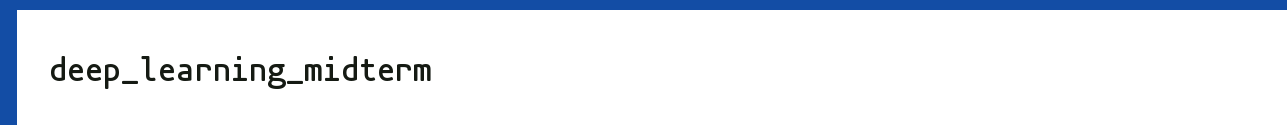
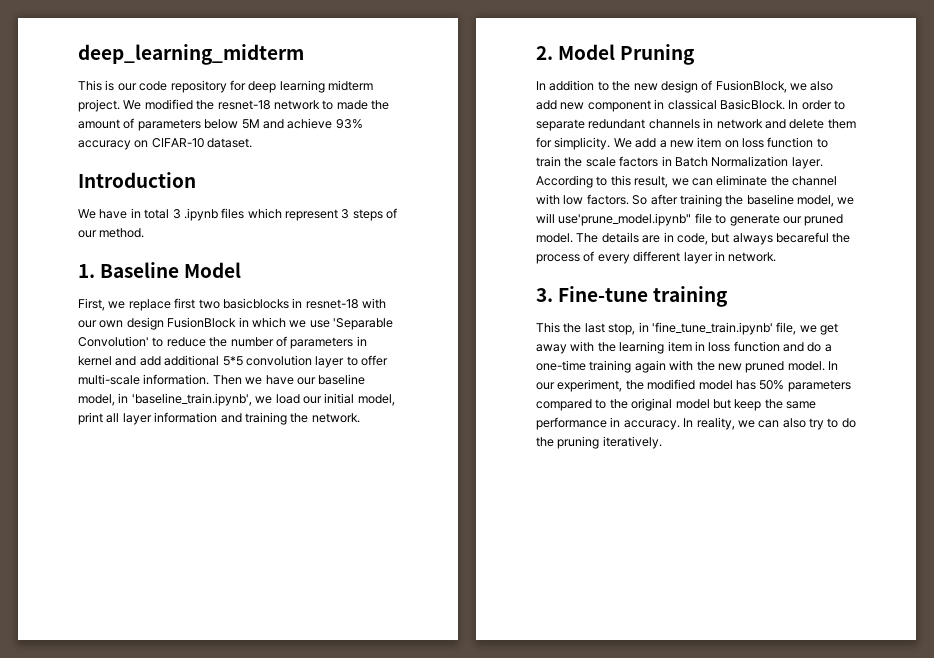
+ This is our code repository for deep learning midterm project. We modified the resnet-18 network to made the amount of parameters below 5M and achieve 93% accuracy on CIFAR-10 dataset.
+ Introduction
+ We have in total 3 .ipynb files which represent 3 steps of our method.
+ 1. Baseline Model
+ First, we replace first two basicblocks in resnet-18 with our own design FusionBlock in which we use 'Separable Convolution' to reduce the number of parameters in kernel and add additional 5*5 convolution layer to offer multi-scale information. Then we have our baseline model, in 'baseline_train.ipynb', we load our initial model, print all layer information and training the network.
+ 2. Model Pruning
+ In addition to the new design of FusionBlock, we also add new component in classical BasicBlock. In order to separate redundant channels in network and delete them for simplicity. We add a new item on loss function to train the scale factors in Batch Normalization layer. According to this result, we can eliminate the channel with low factors. So after training the baseline model, we will use'prune_model.ipynb" file to generate our pruned model. The details are in code, but always becareful the process of every different layer in network.
+ 3. Fine-tune training
+ This the last stop, in 'fine_tune_train.ipynb' file, we get away with the learning item in loss function and do a one-time training again with the new pruned model. In our experiment, the modified model has 50% parameters compared to the original model but keep the same performance in accuracy. In reality, we can also try to do the pruning iteratively.

